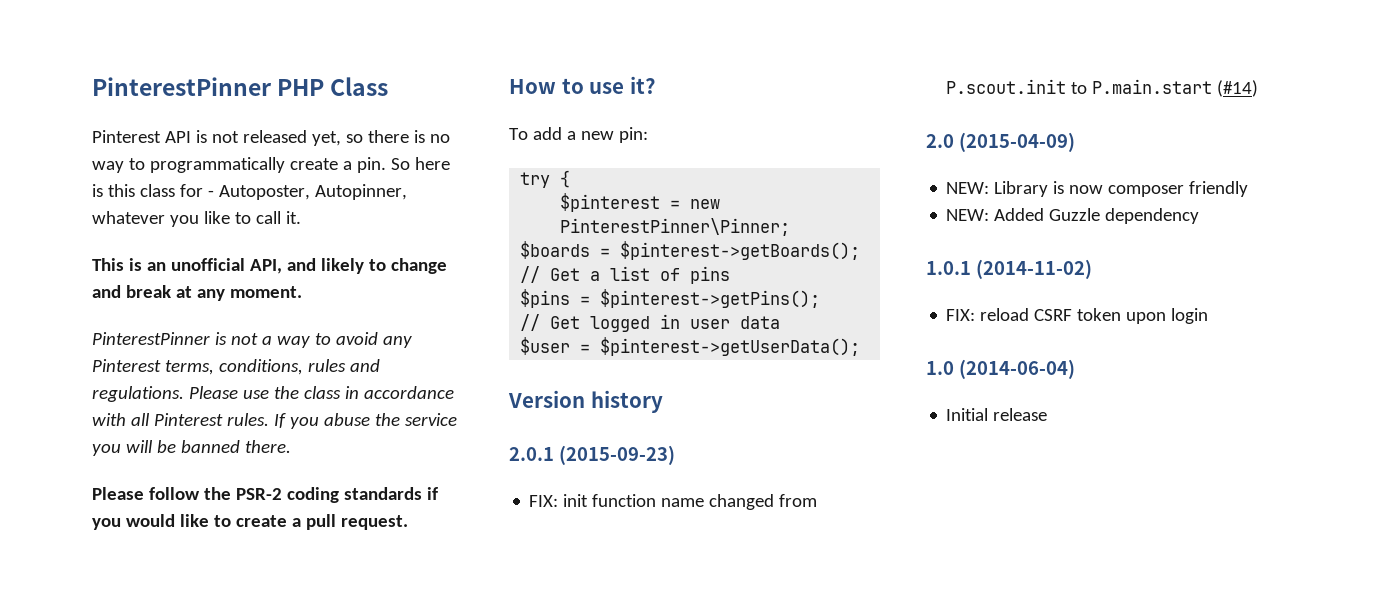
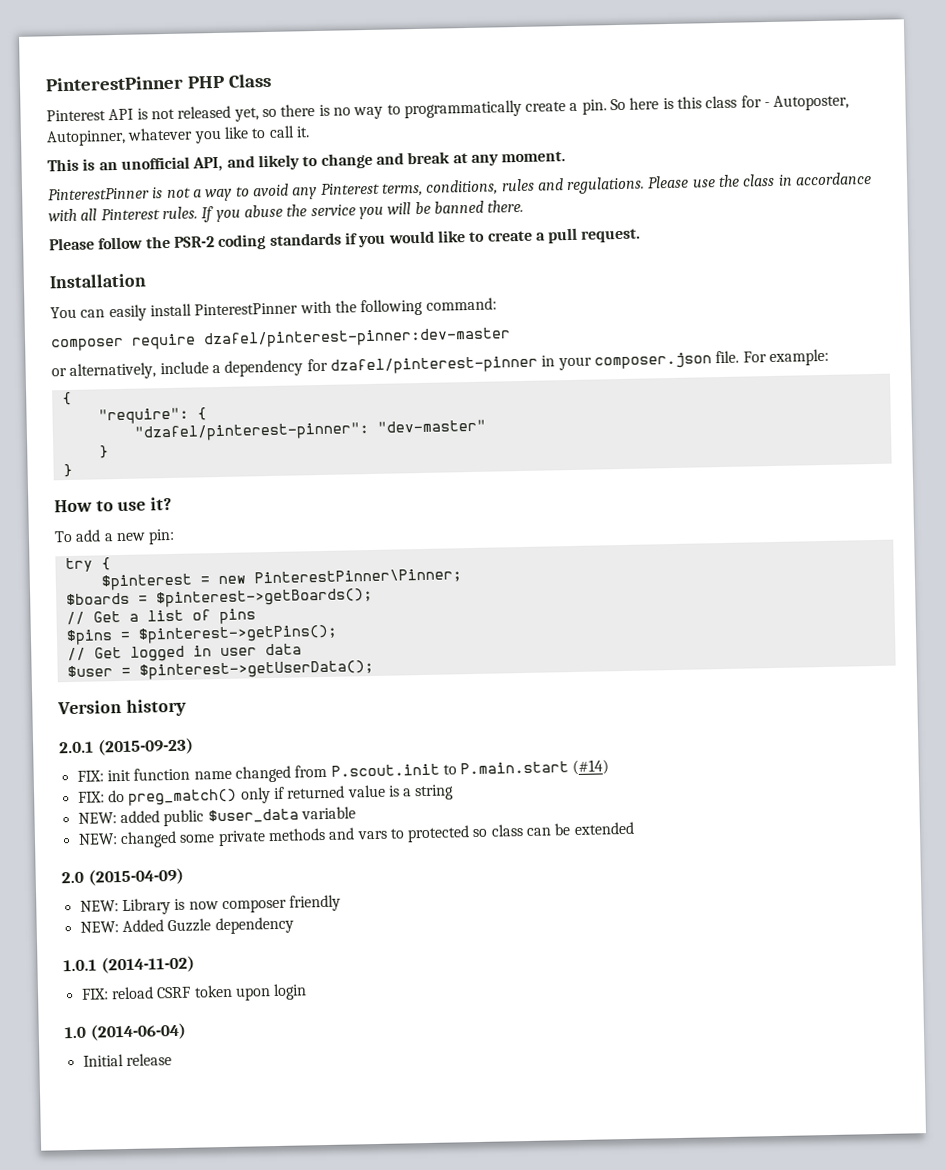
+ Installation
+ You can easily install PinterestPinner with the following command:
+ composer require dzafel/pinterest-pinner:dev-master
+ or alternatively, include a dependency for dzafel/pinterest-pinner in your composer.json file. For example:
+ {
+ "require": {
+ "dzafel/pinterest-pinner": "dev-master"
+ }
+ }
+ FIX: do preg_match() only if returned value is a string
+ NEW: added public $user_data variable
+ NEW: changed some private methods and vars to protected so class can be extended

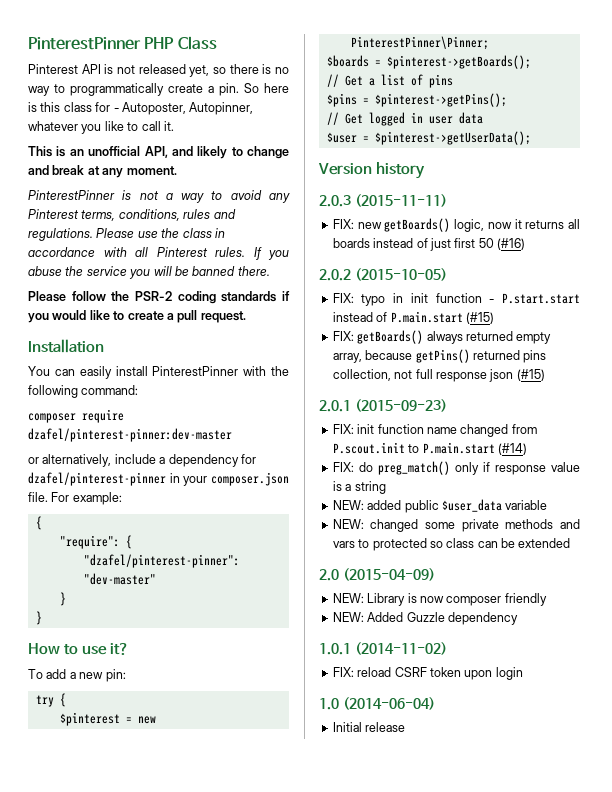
+ 2.0.3 (2015-11-11)
+ FIX: new getBoards() logic, now it returns all boards instead of just first 50 (#16)
+ 2.0.2 (2015-10-05)
+ FIX: typo in init function - P.start.start instead of P.main.start (#15)
+ FIX: getBoards() always returned empty array, because getPins() returned pins collection, not full response json (#15)
- FIX: do preg_match() only if returned value is a string
+ FIX: do preg_match() only if response value is a string

